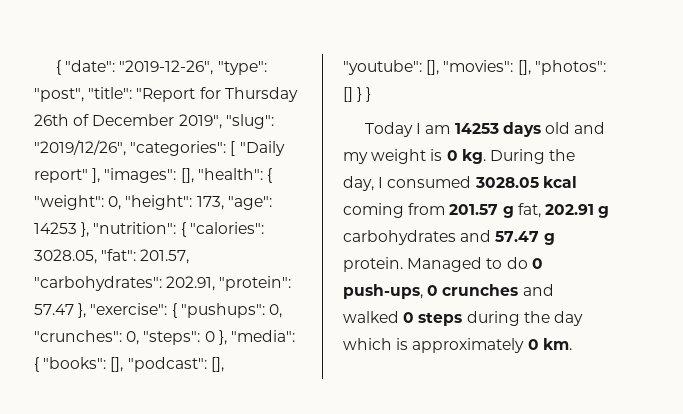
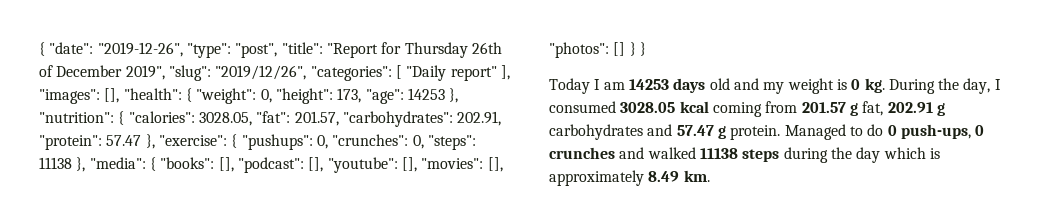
- 0 }, "media":
+ 11138 }, "media":
- Managed to do 0 push-ups, 0 crunches and walked 0 steps during the day which is approximately 0 km.
+ Managed to do 0 push-ups, 0 crunches and walked 11138 steps during the day which is approximately 8.49 km.

